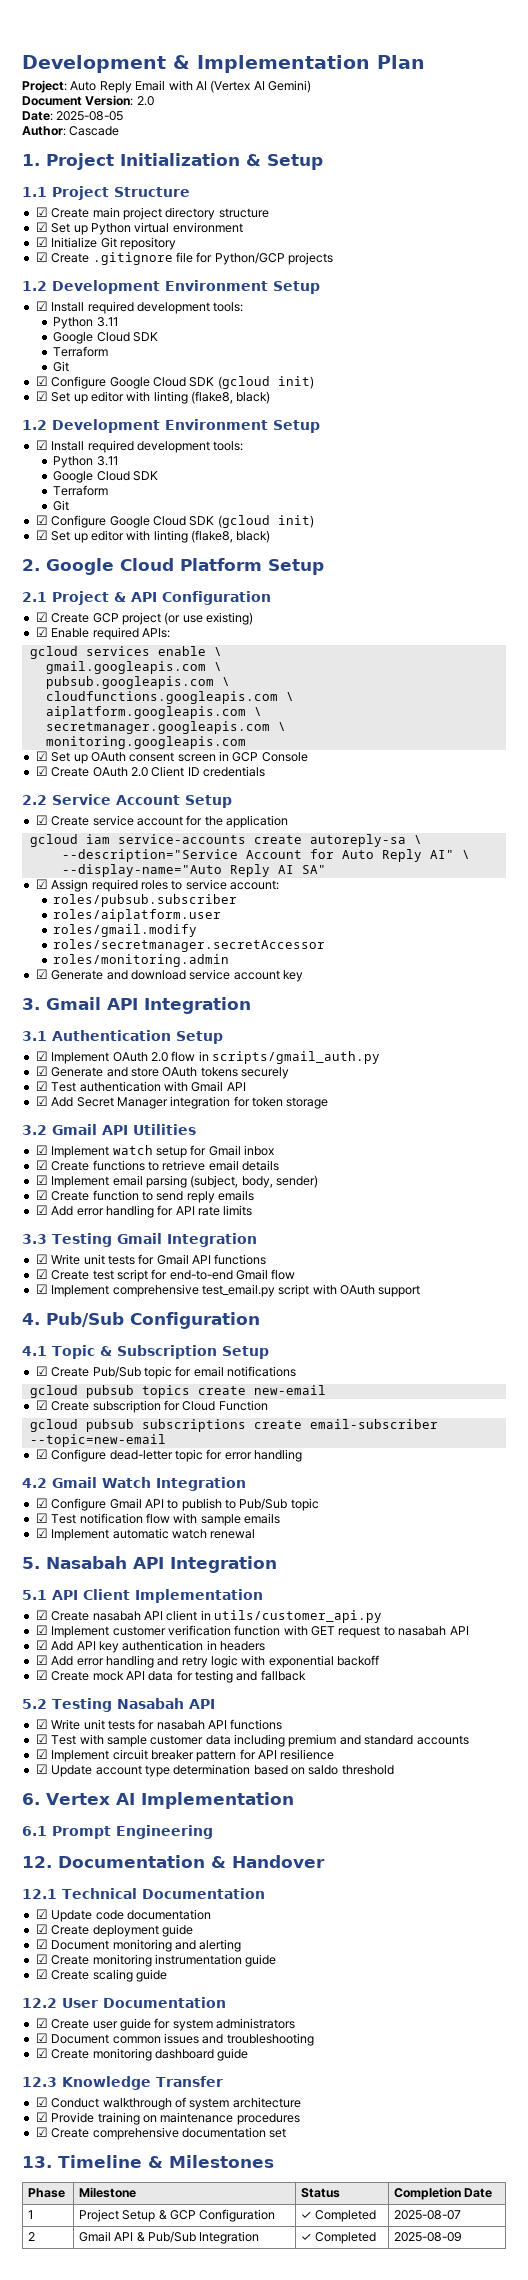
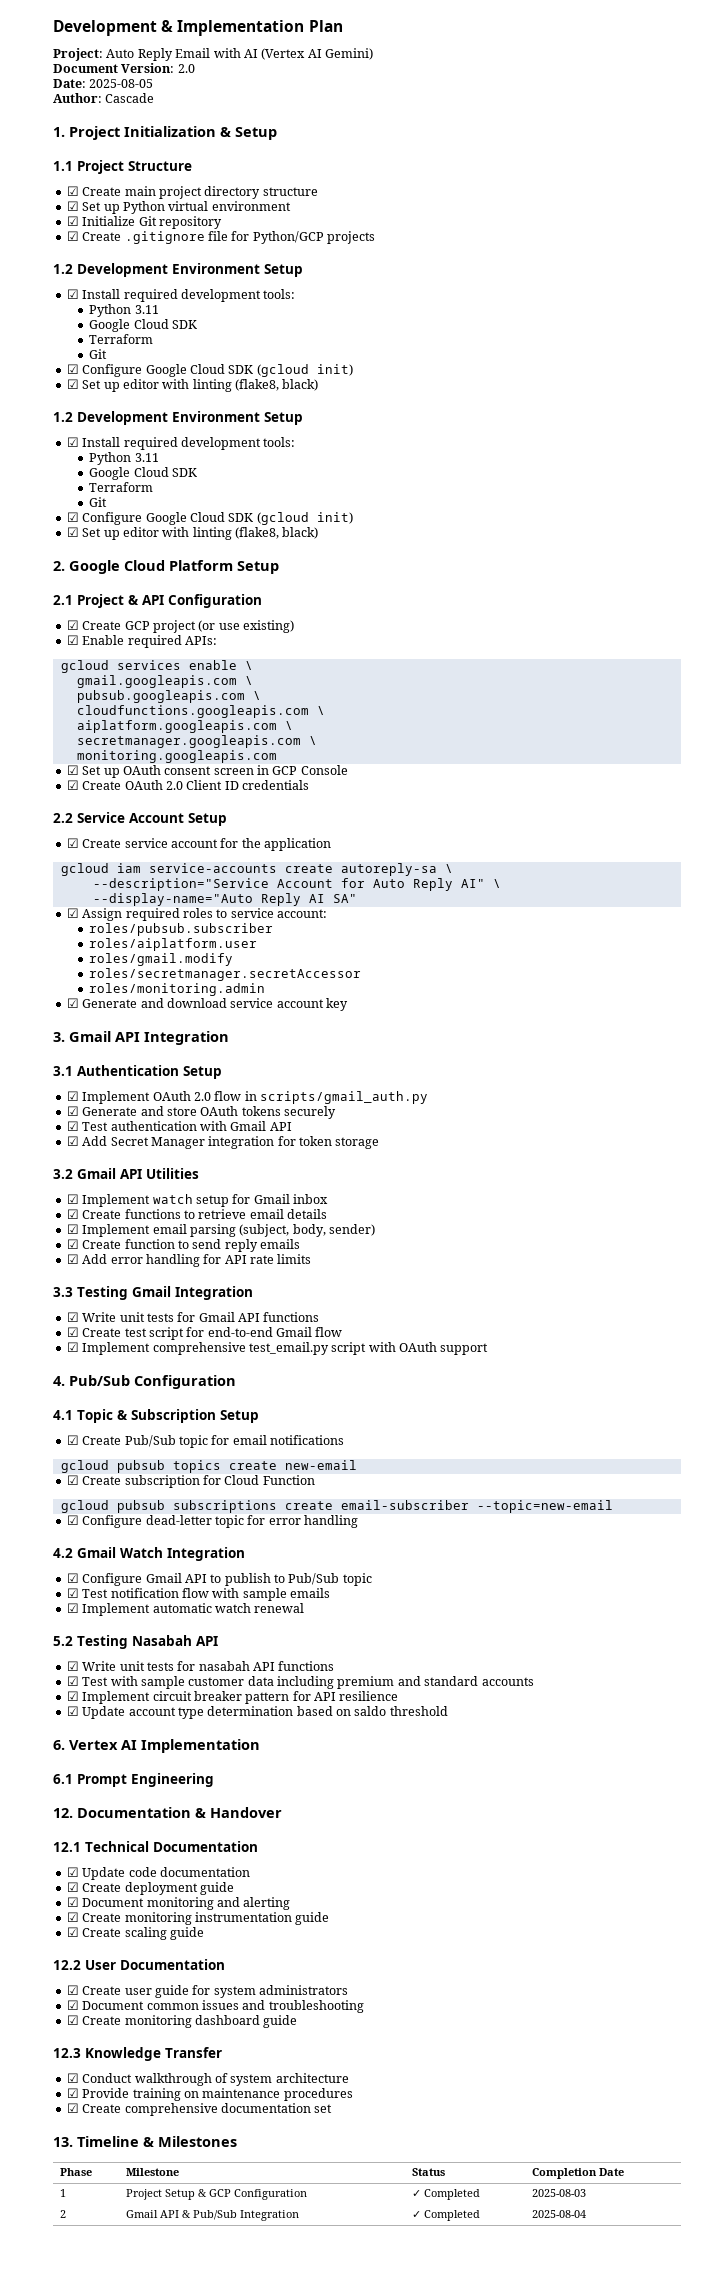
- 5. Nasabah API Integration
- 5.1 API Client Implementation
- ☑ Create nasabah API client in utils/customer_api.py
- ☑ Implement customer verification function with GET request to nasabah API
- ☑ Add API key authentication in headers
- ☑ Add error handling and retry logic with exponential backoff
- ☑ Create mock API data for testing and fallback
- 1 | Project Setup & GCP Configuration | ✓ Completed | 2025-08-07
+ 1 | Project Setup & GCP Configuration | ✓ Completed | 2025-08-03
- 2 | Gmail API & Pub/Sub Integration | ✓ Completed | 2025-08-09
+ 2 | Gmail API & Pub/Sub Integration | ✓ Completed | 2025-08-04

